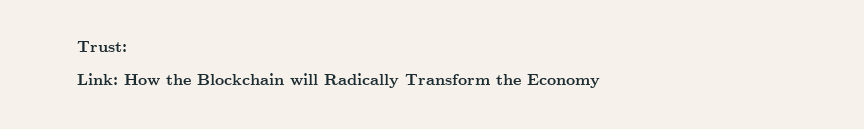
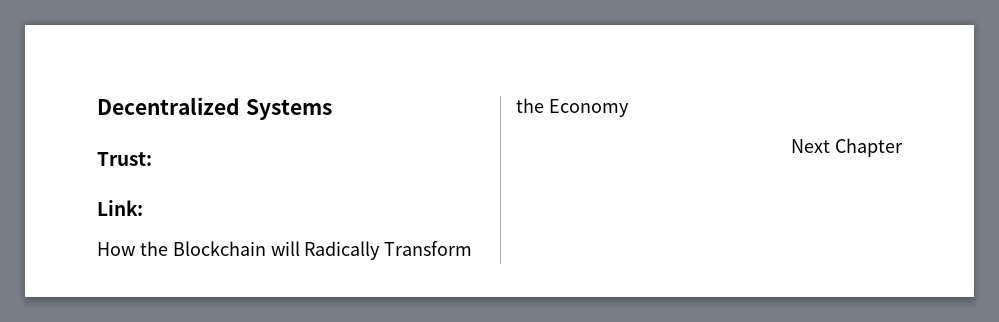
+ Decentralized Systems
- Link: How the Blockchain will Radically Transform the Economy
+ Link:
+ How the Blockchain will Radically Transform the Economy
+ Next Chapter

